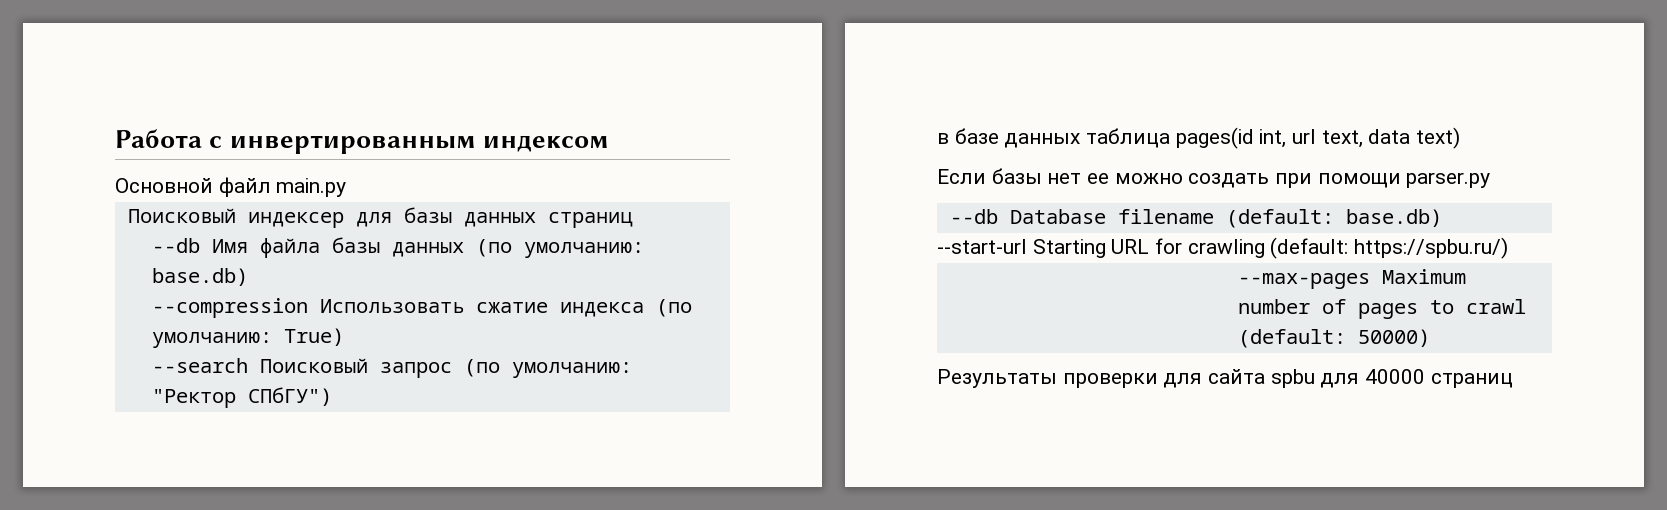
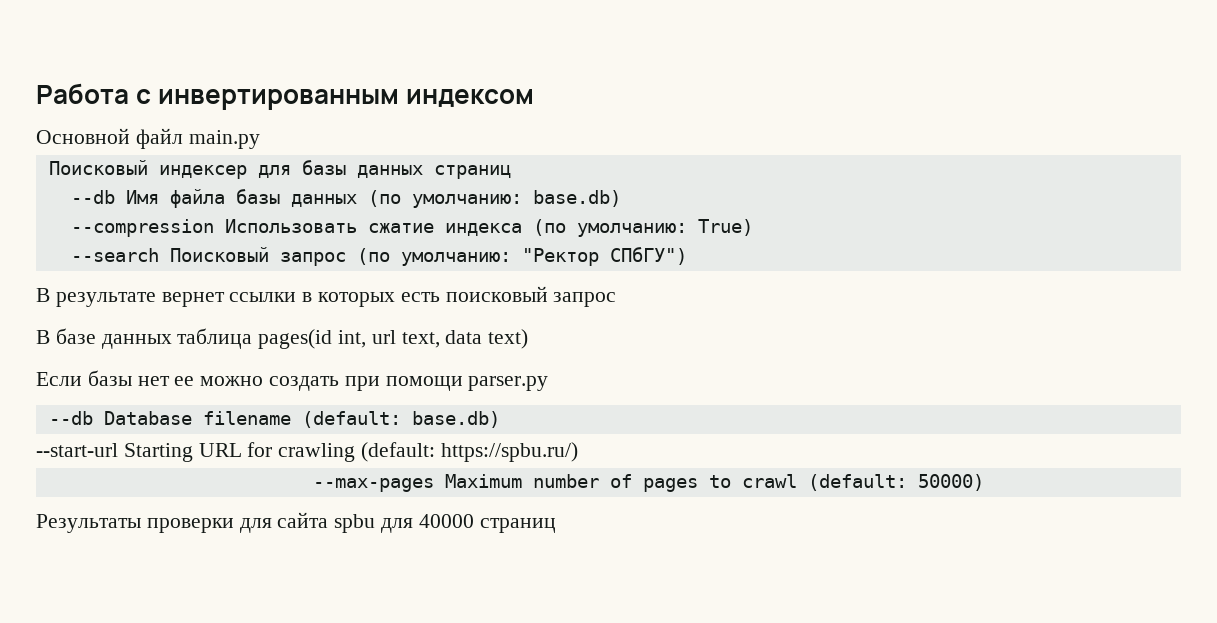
- в базе данных таблица pages(id int, url text, data text)
+ В результате вернет ссылки в которых есть поисковый запрос
+ В базе данных таблица pages(id int, url text, data text)

